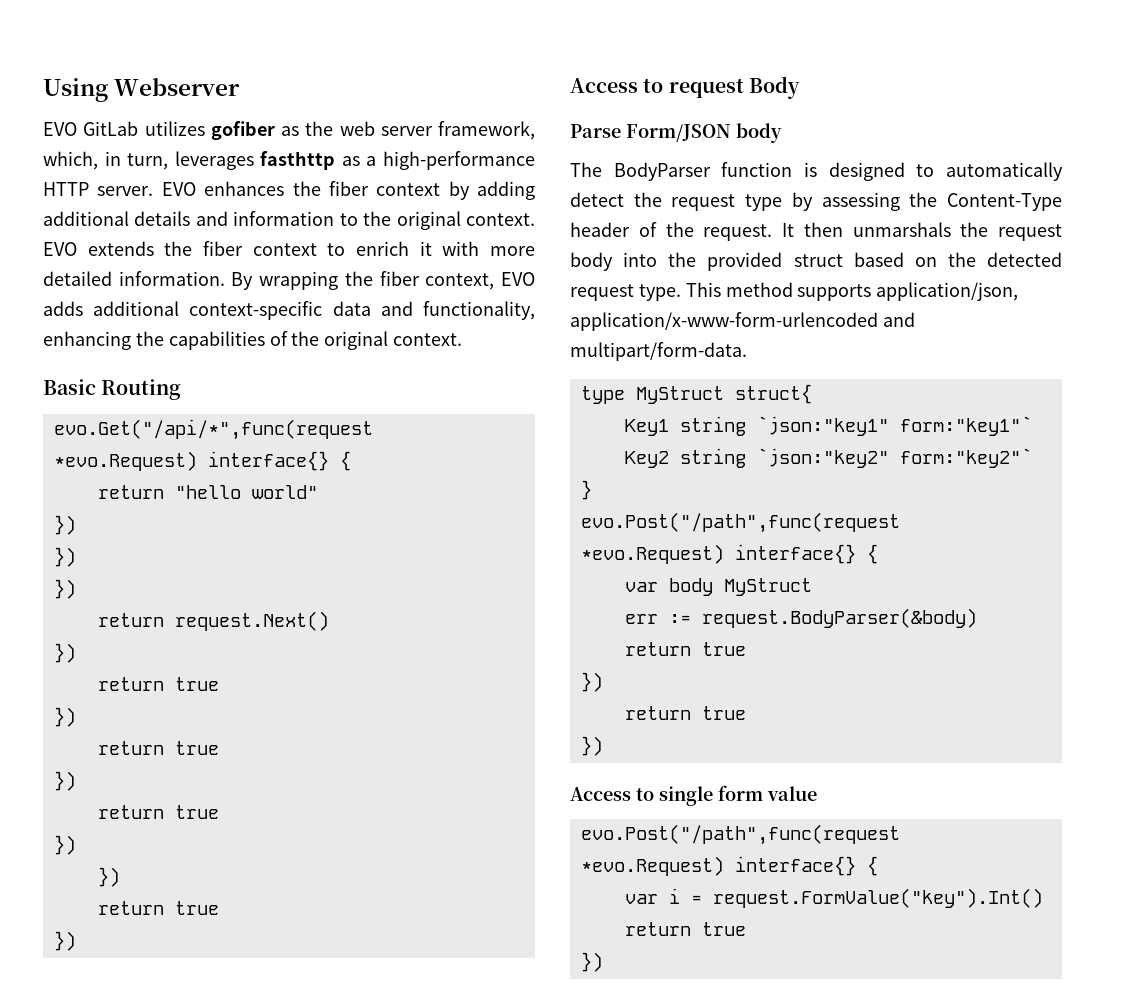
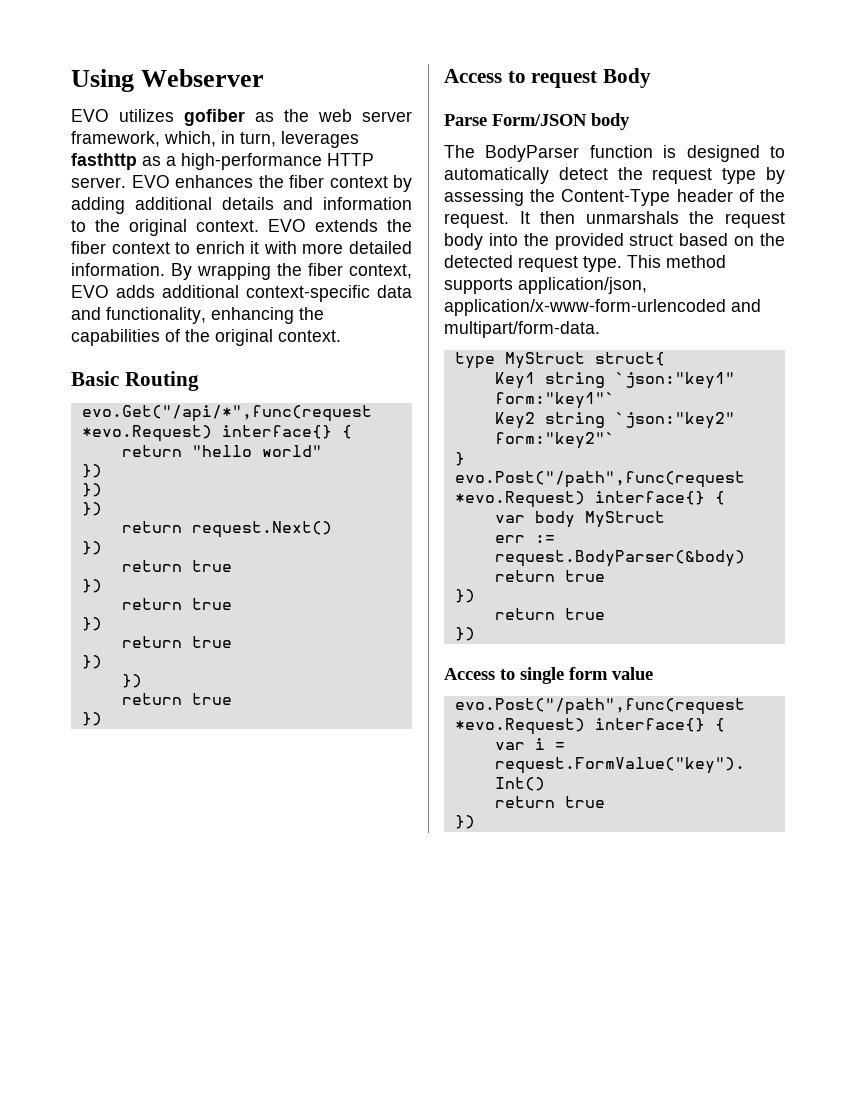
- EVO GitLab utilizes gofiber as the web server framework, which, in turn, leverages fasthttp as a high-performance HTTP server.
+ EVO utilizes gofiber as the web server framework, which, in turn, leverages fasthttp as a high-performance HTTP server.

